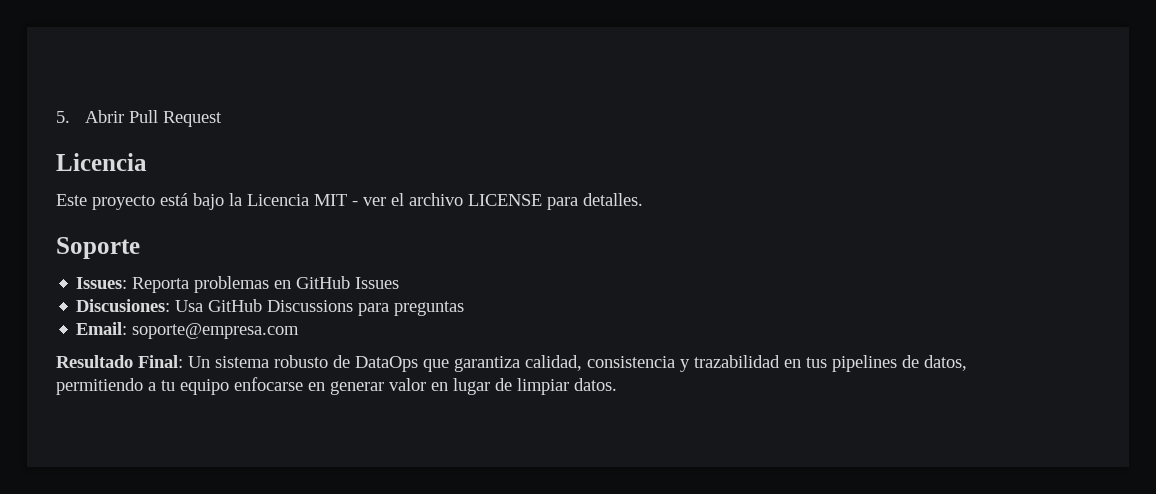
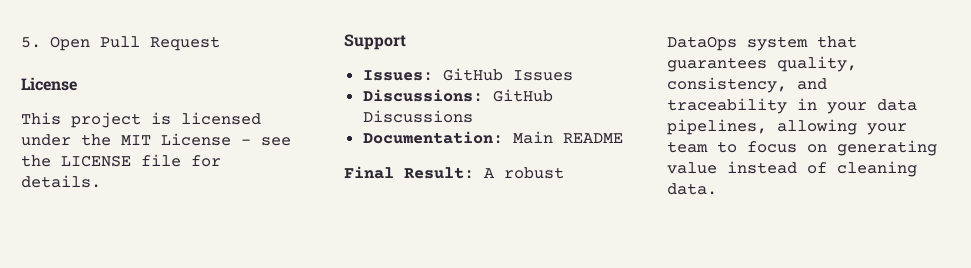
- 5. Abrir Pull Request
- Licencia
- Este proyecto está bajo la Licencia MIT - ver el archivo LICENSE para detalles.
- Soporte
- Issues: Reporta problemas en GitHub Issues
+ 5. Open Pull Request
+ License
+ This project is licensed under the MIT License - see the LICENSE file for details.
+ Support
+ Issues: GitHub Issues
- Discusiones: Usa GitHub Discussions para preguntas
- Email: soporte@empresa.com
- Resultado Final: Un sistema robusto de DataOps que garantiza calidad, consistencia y trazabilidad en tus pipelines de datos, permitiendo a tu equipo enfocarse en generar valor en lugar de limpiar datos.
+ Discussions: GitHub Discussions
+ Documentation: Main README
+ Final Result: A robust DataOps system that guarantees quality, consistency, and traceability in your data pipelines, allowing your team to focus on generating value instead of cleaning data.

